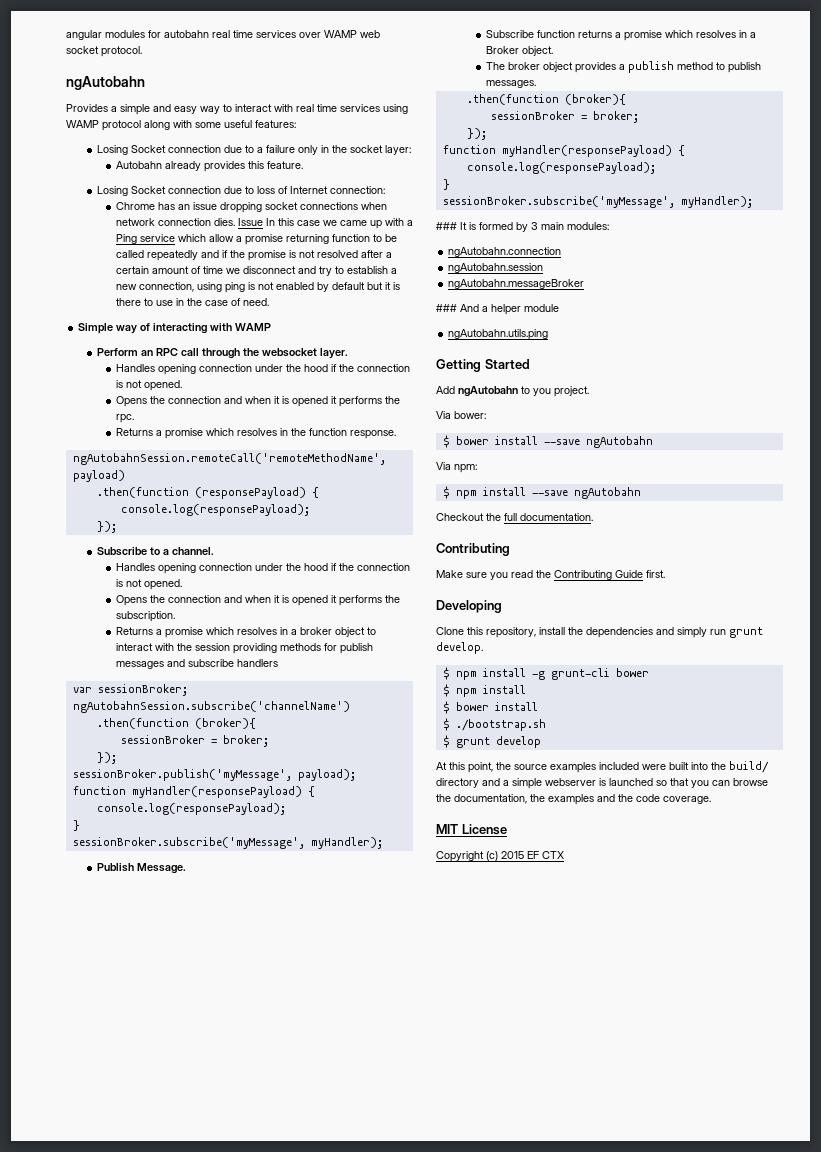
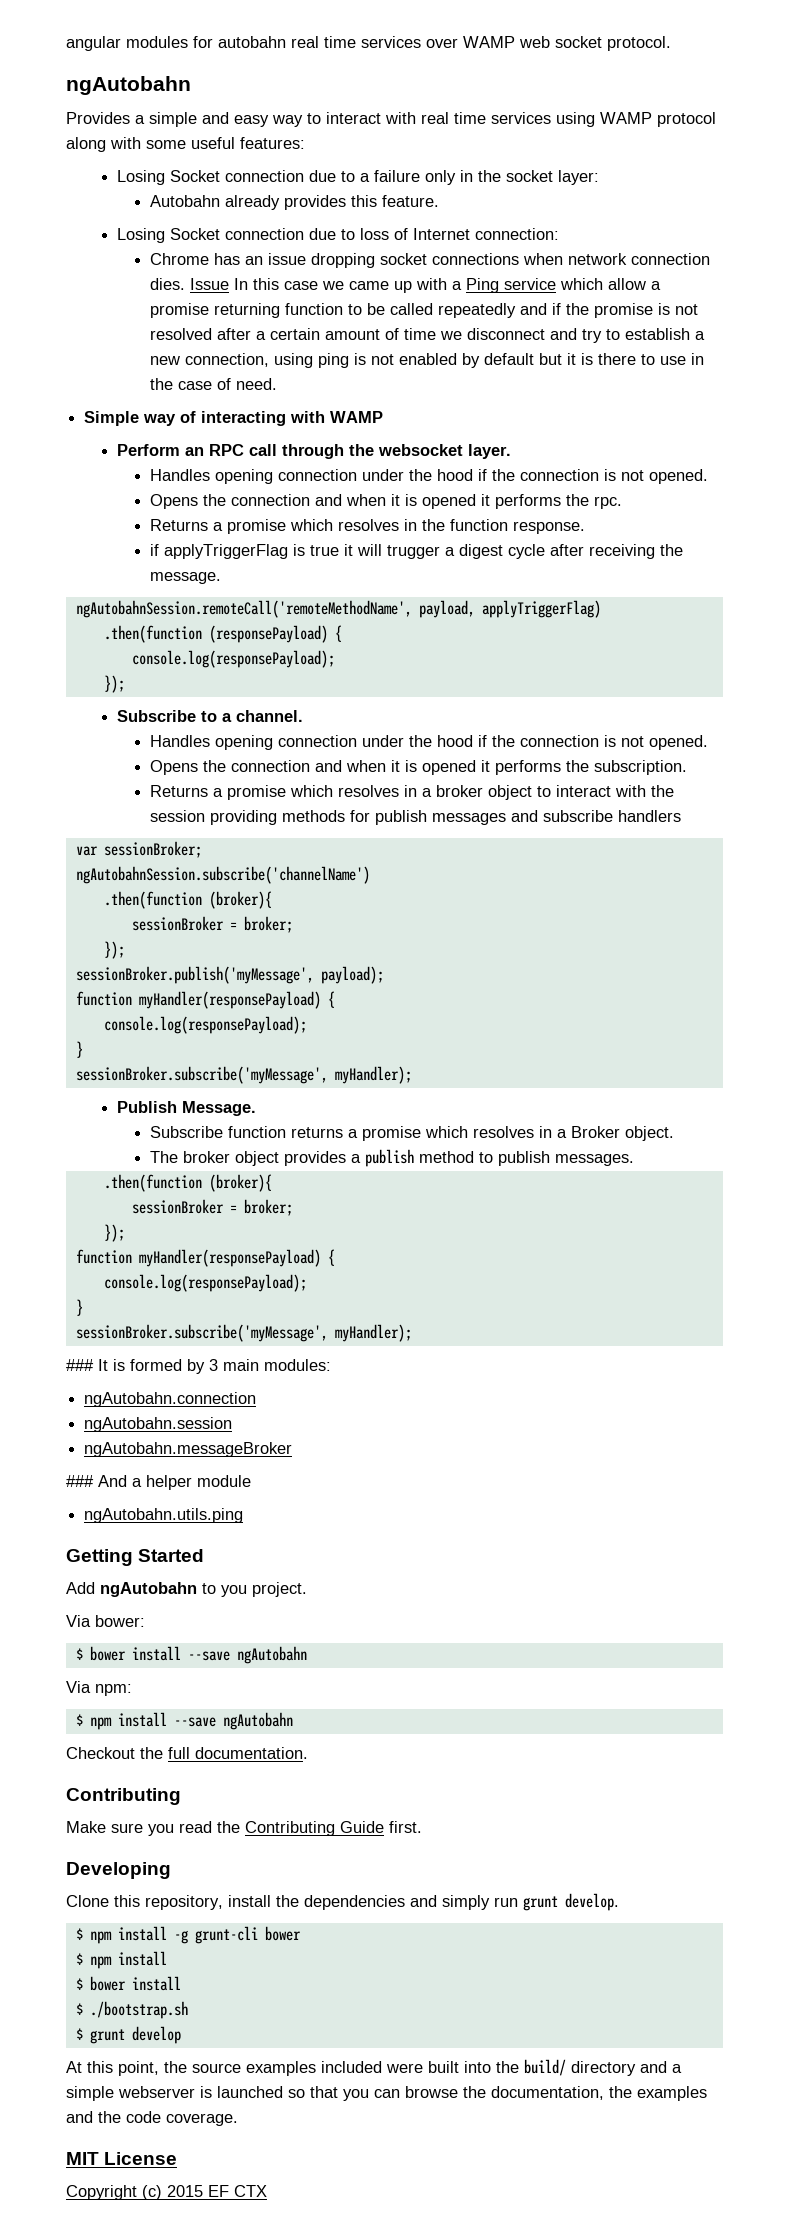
+ if applyTriggerFlag is true it will trugger a digest cycle after receiving the message.
- ngAutobahnSession.remoteCall('remoteMethodName', payload)
+ ngAutobahnSession.remoteCall('remoteMethodName', payload, applyTriggerFlag)

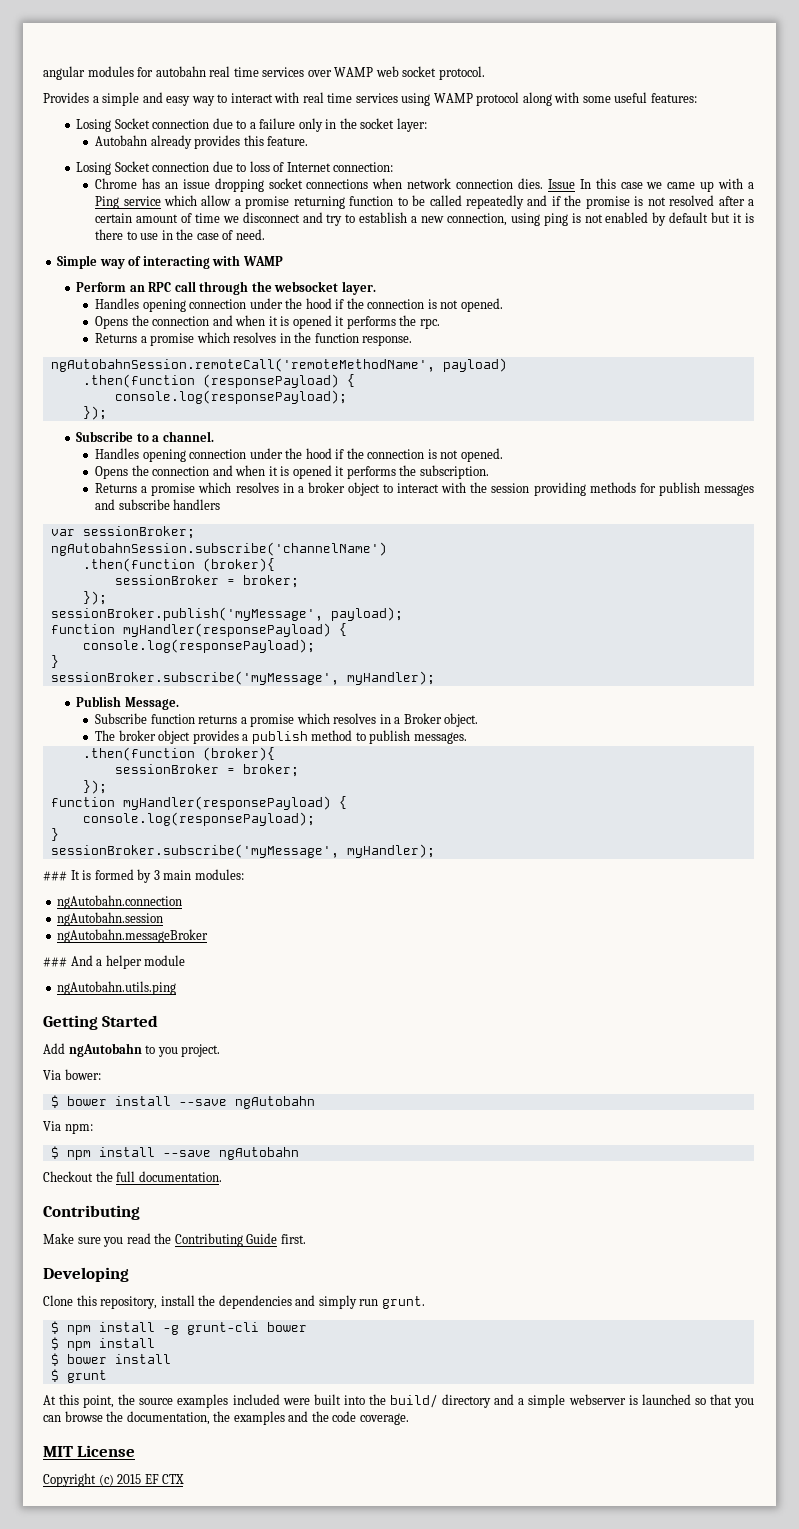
  angular modules for autobahn real time services over WAMP web socket protocol.
- ngAutobahn
- if applyTriggerFlag is true it will trugger a digest cycle after receiving the message.
- ngAutobahnSession.remoteCall('remoteMethodName', payload, applyTriggerFlag)
+ ngAutobahnSession.remoteCall('remoteMethodName', payload)
- Clone this repository, install the dependencies and simply run grunt develop.
+ Clone this repository, install the dependencies and simply run grunt.
- $ ./bootstrap.sh
- $ grunt develop
+ $ grunt

